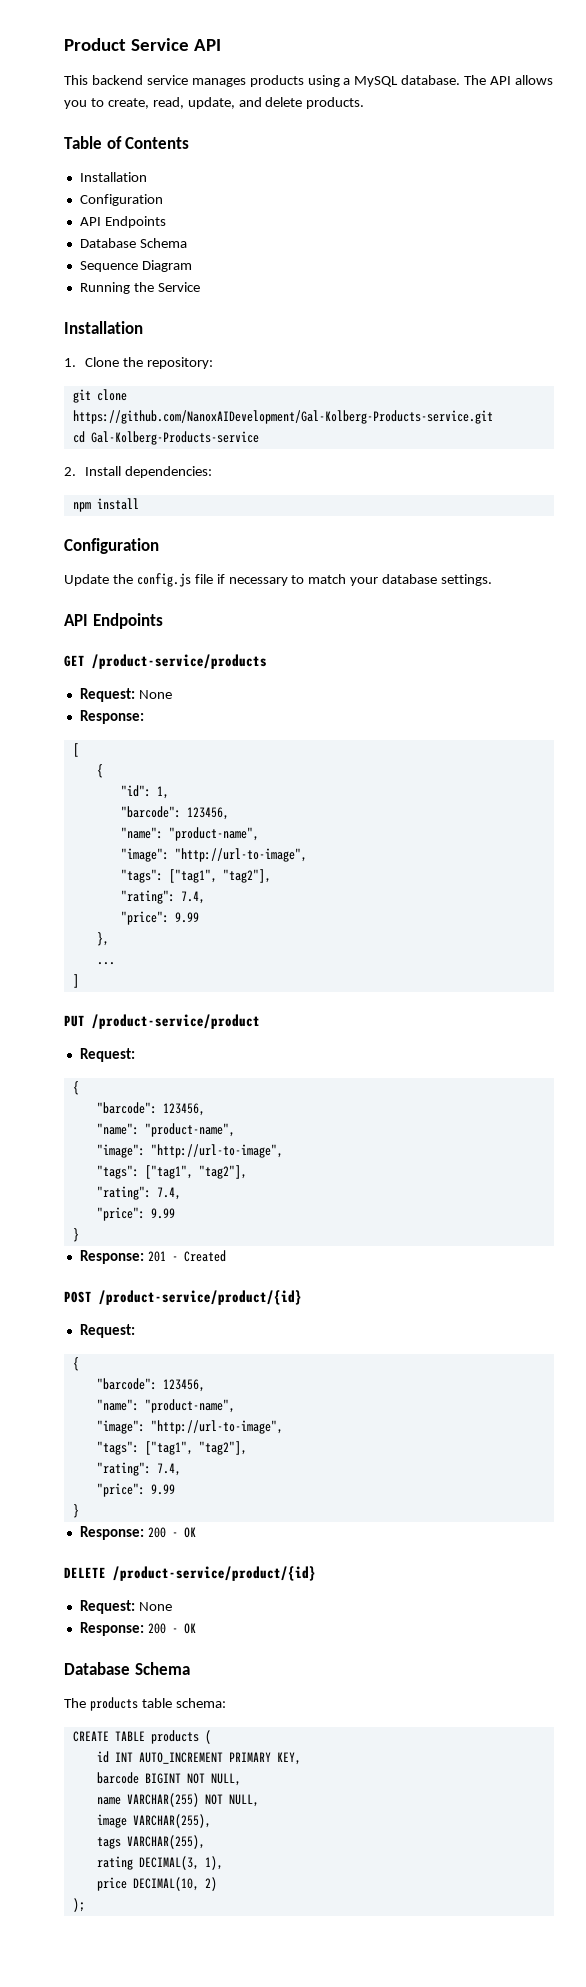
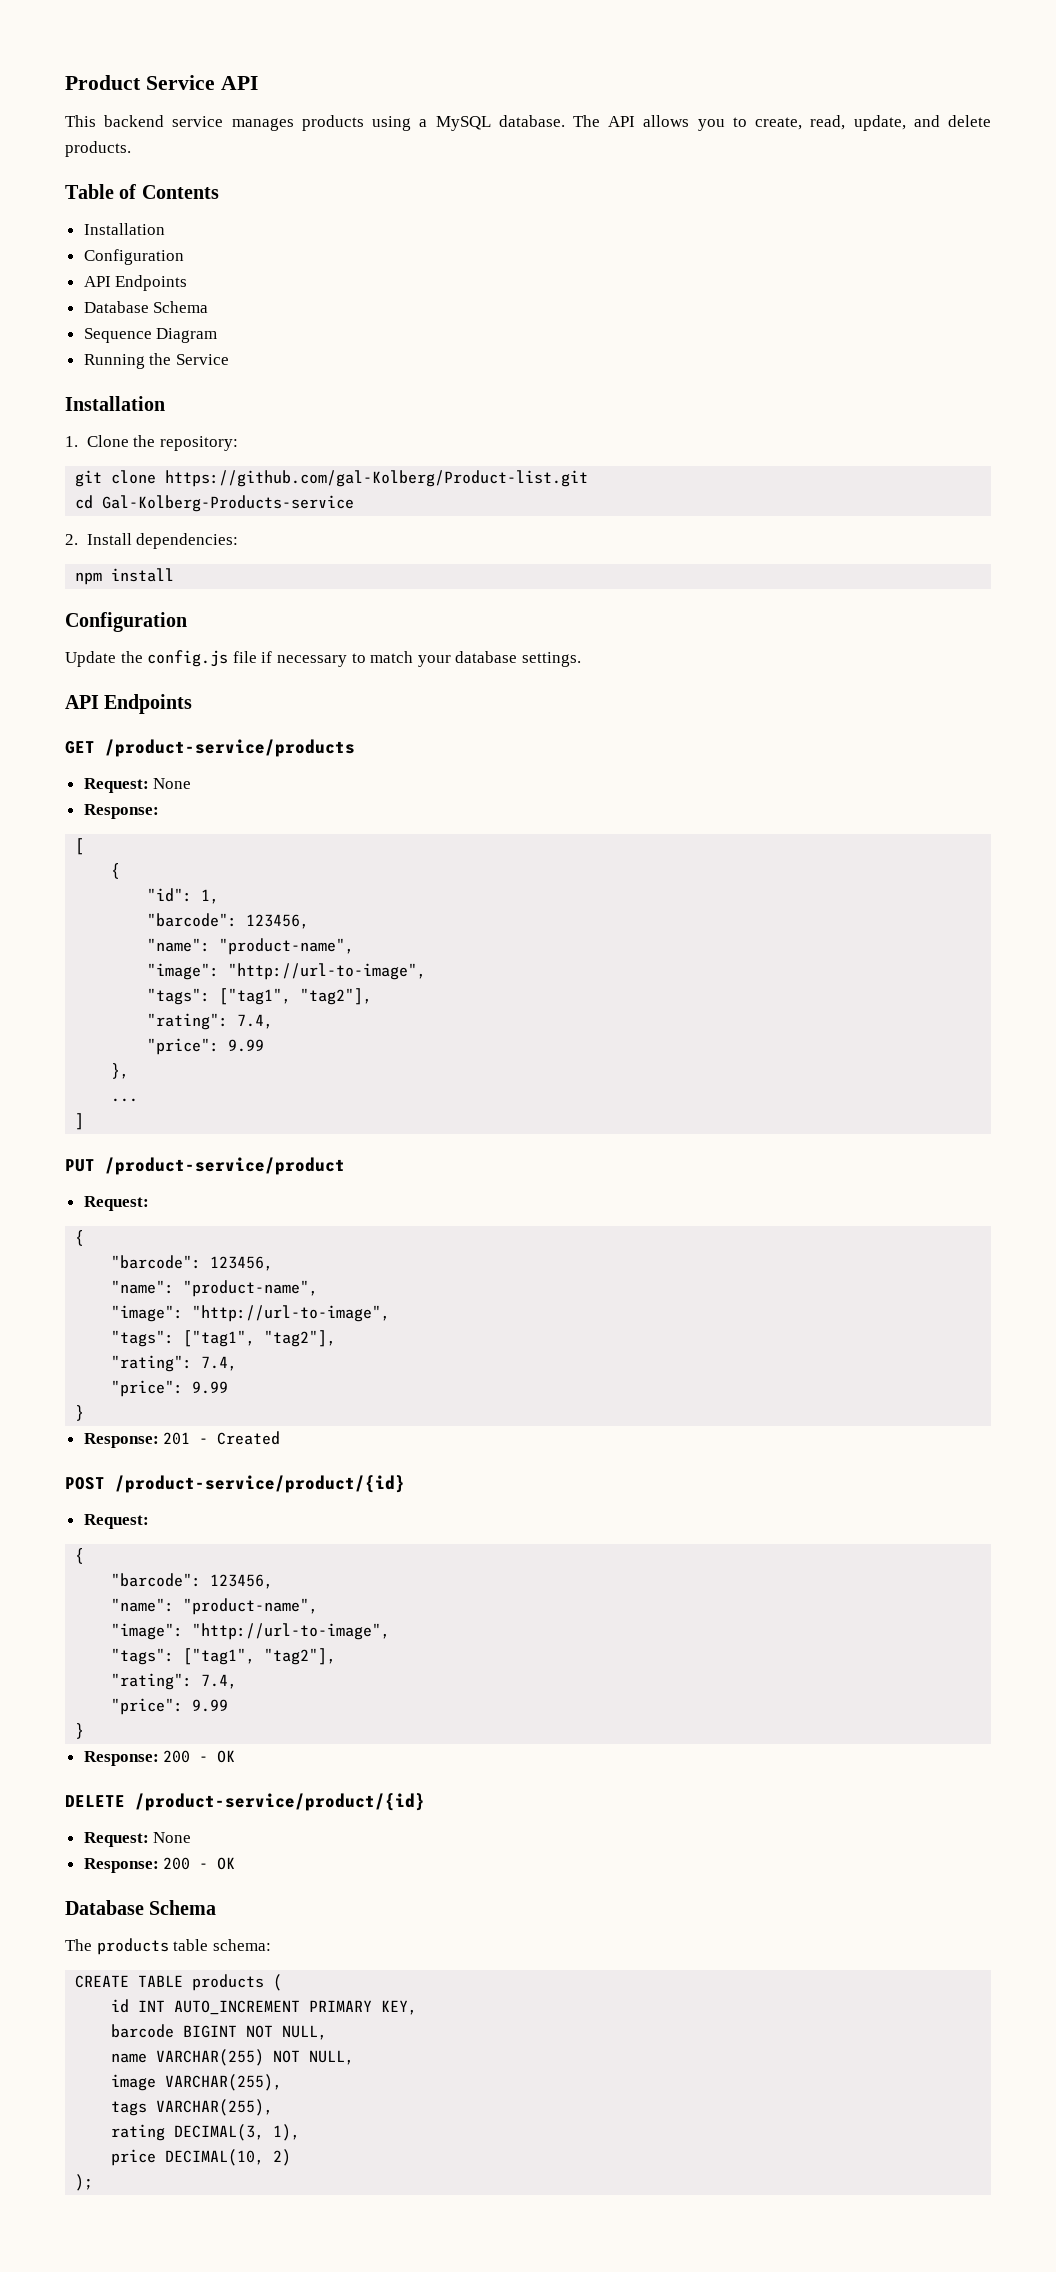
- git clone https://github.com/NanoxAIDevelopment/Gal-Kolberg-Products-service.git
+ git clone https://github.com/gal-Kolberg/Product-list.git

